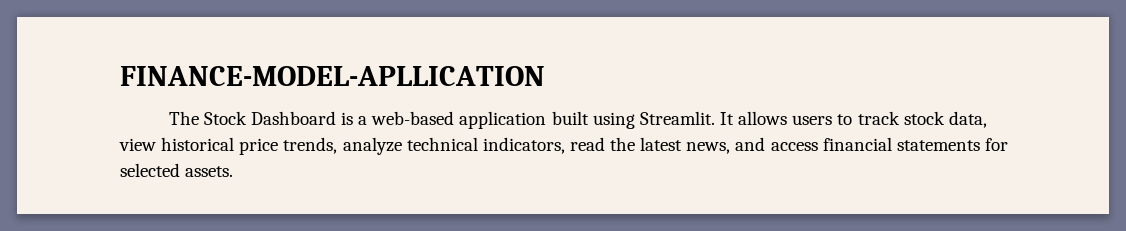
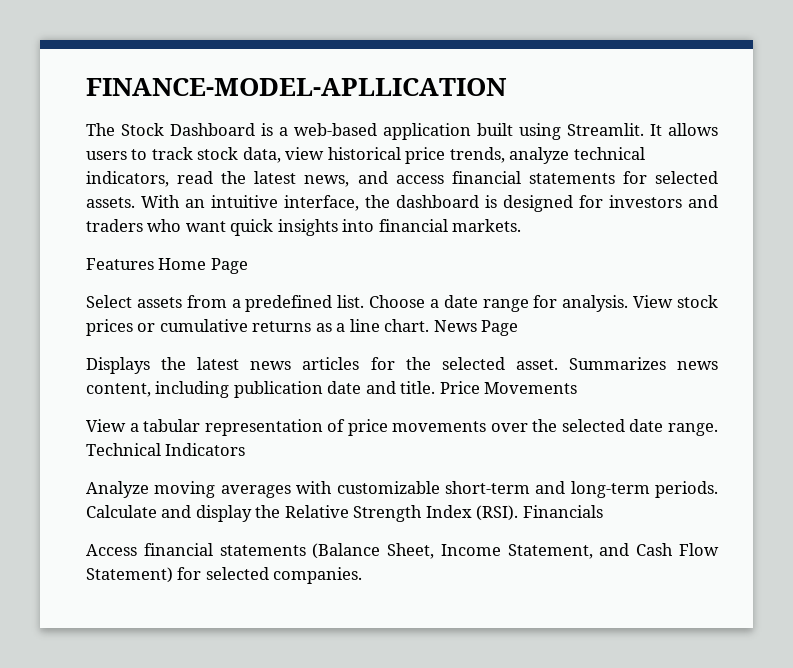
+ With an intuitive interface, the dashboard is designed for investors and traders who want quick insights into financial markets.
+ Features Home Page
+ Select assets from a predefined list. Choose a date range for analysis. View stock prices or cumulative returns as a line chart. News Page
+ Displays the latest news articles for the selected asset. Summarizes news content, including publication date and title. Price Movements
+ View a tabular representation of price movements over the selected date range. Technical Indicators
+ Analyze moving averages with customizable short-term and long-term periods. Calculate and display the Relative Strength Index (RSI). Financials
+ Access financial statements (Balance Sheet, Income Statement, and Cash Flow Statement) for selected companies.

